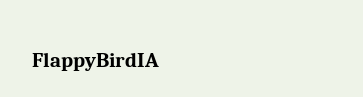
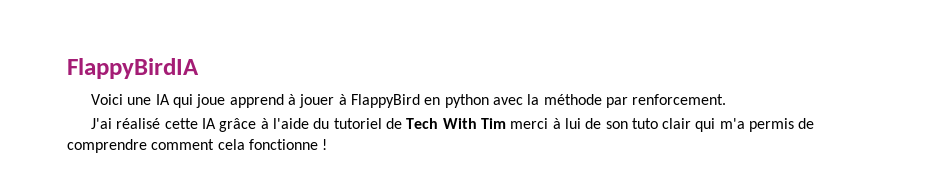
+ Voici une IA qui joue apprend à jouer à FlappyBird en python avec la méthode par renforcement.
+ J'ai réalisé cette IA grâce à l'aide du tutoriel de Tech With Tim merci à lui de son tuto clair qui m'a permis de comprendre comment cela fonctionne !

